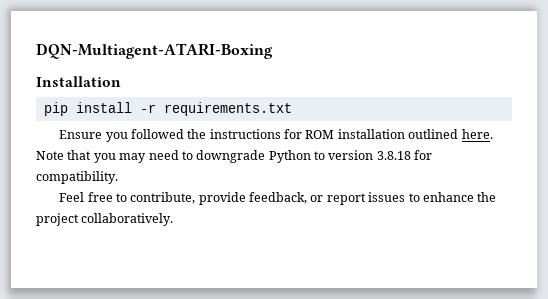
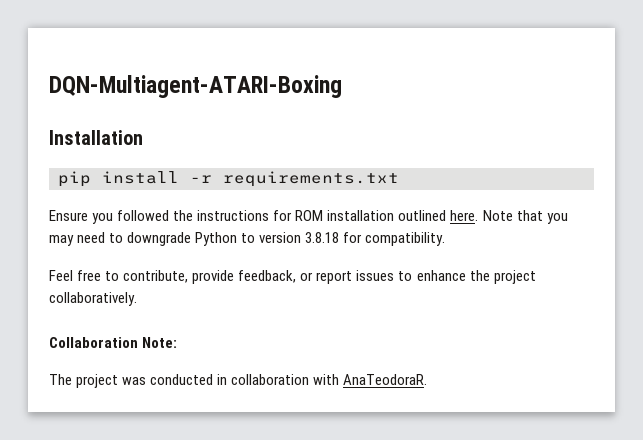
+ Collaboration Note:
+ The project was conducted in collaboration with AnaTeodoraR.

